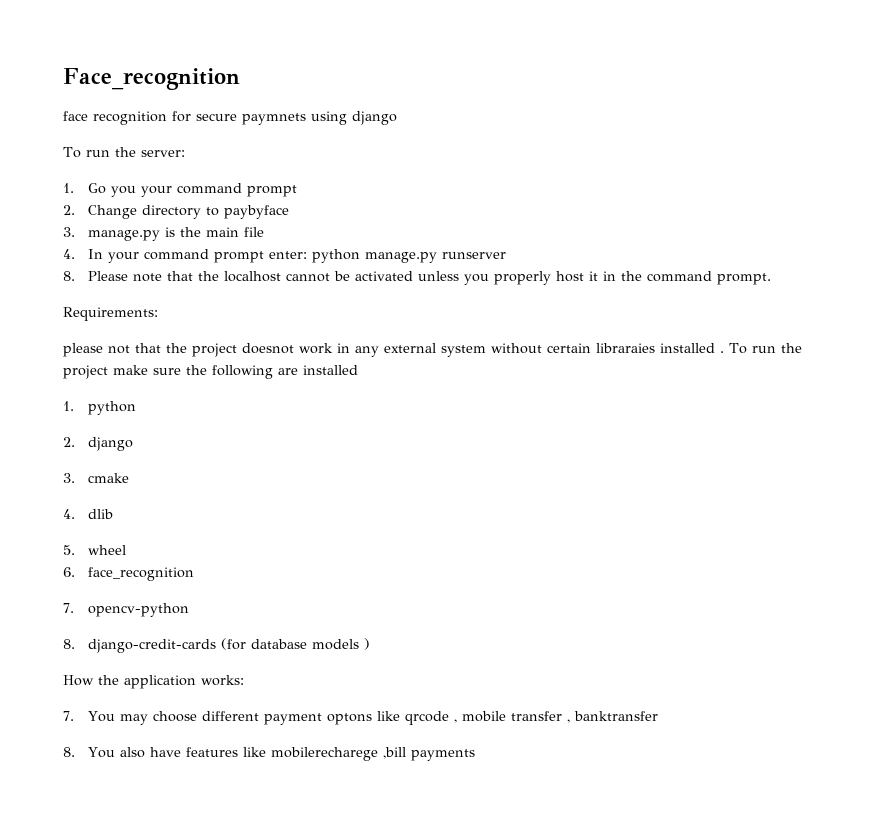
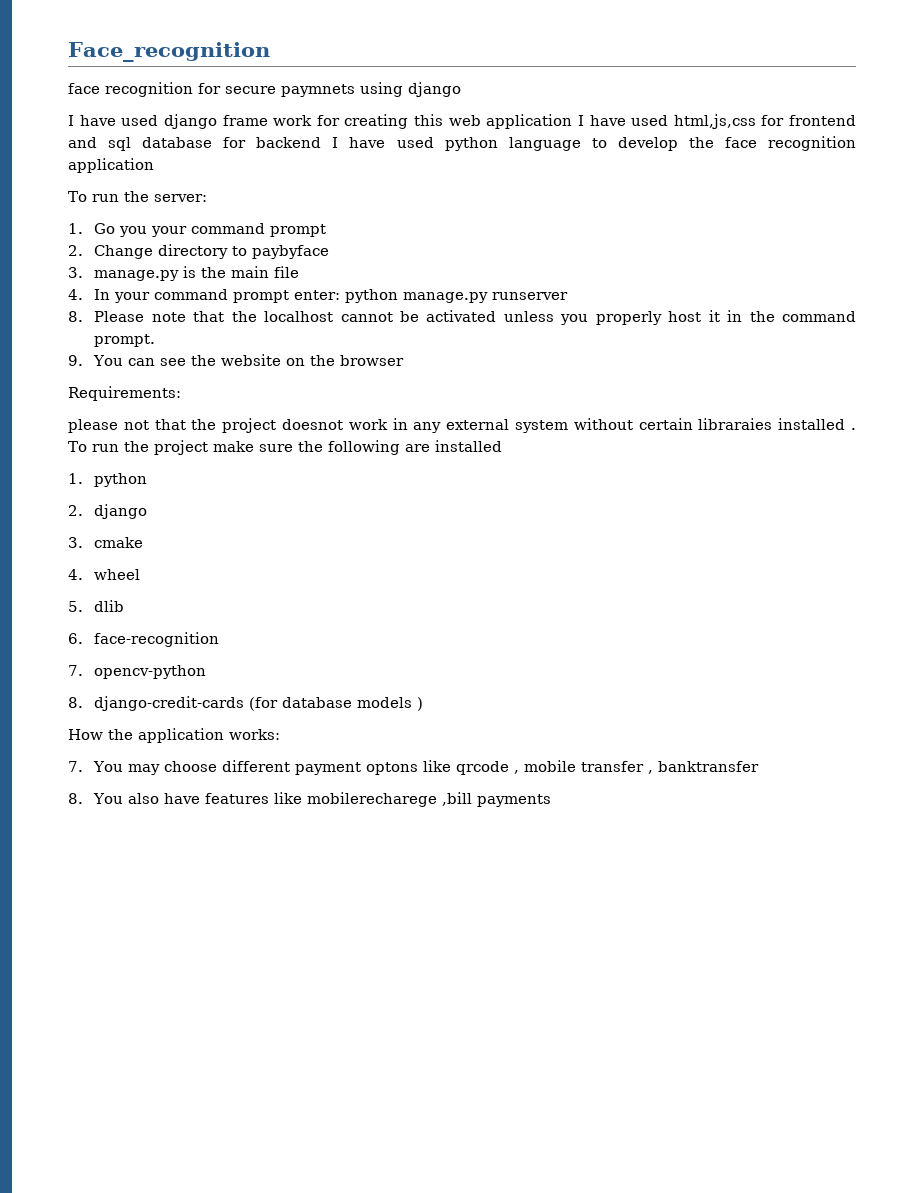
+ I have used django frame work for creating this web application I have used html,js,css for frontend and sql database for backend I have used python language to develop the face recognition application
+ 9. You can see the website on the browser
- 4. dlib
+ 4. wheel
+ 5. dlib
- 5. wheel
- 6. face_recognition
+ 6. face-recognition

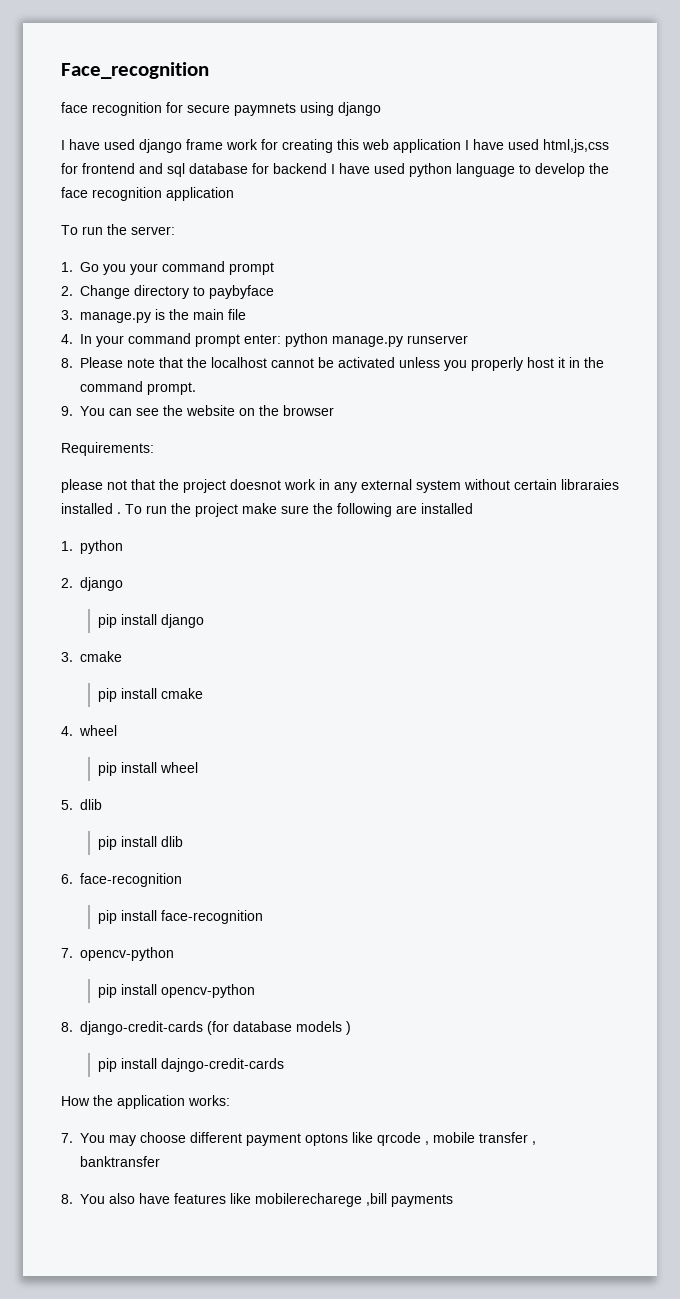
+ pip install django
+ pip install cmake
+ pip install wheel
+ pip install dlib
+ pip install face-recognition
+ pip install opencv-python
+ pip install dajngo-credit-cards

